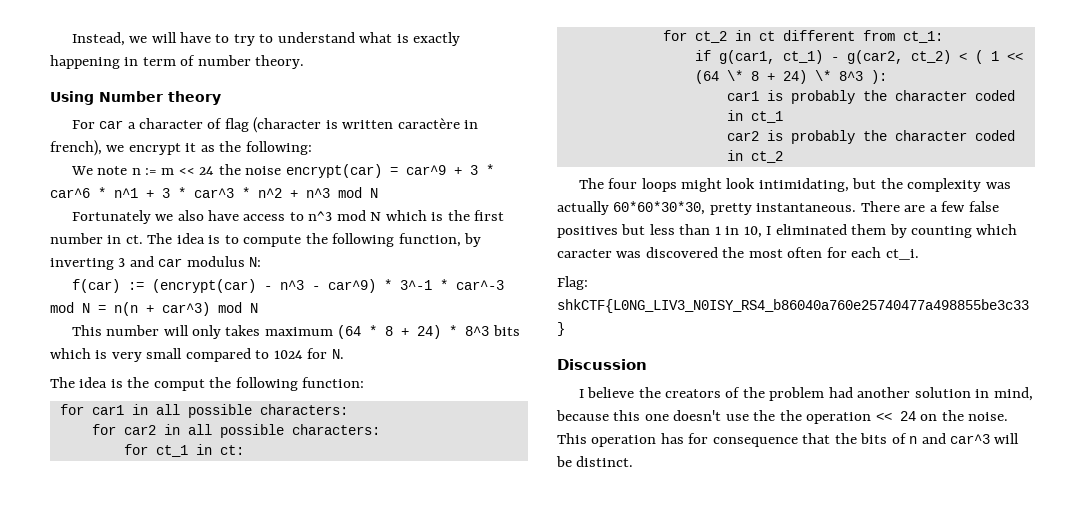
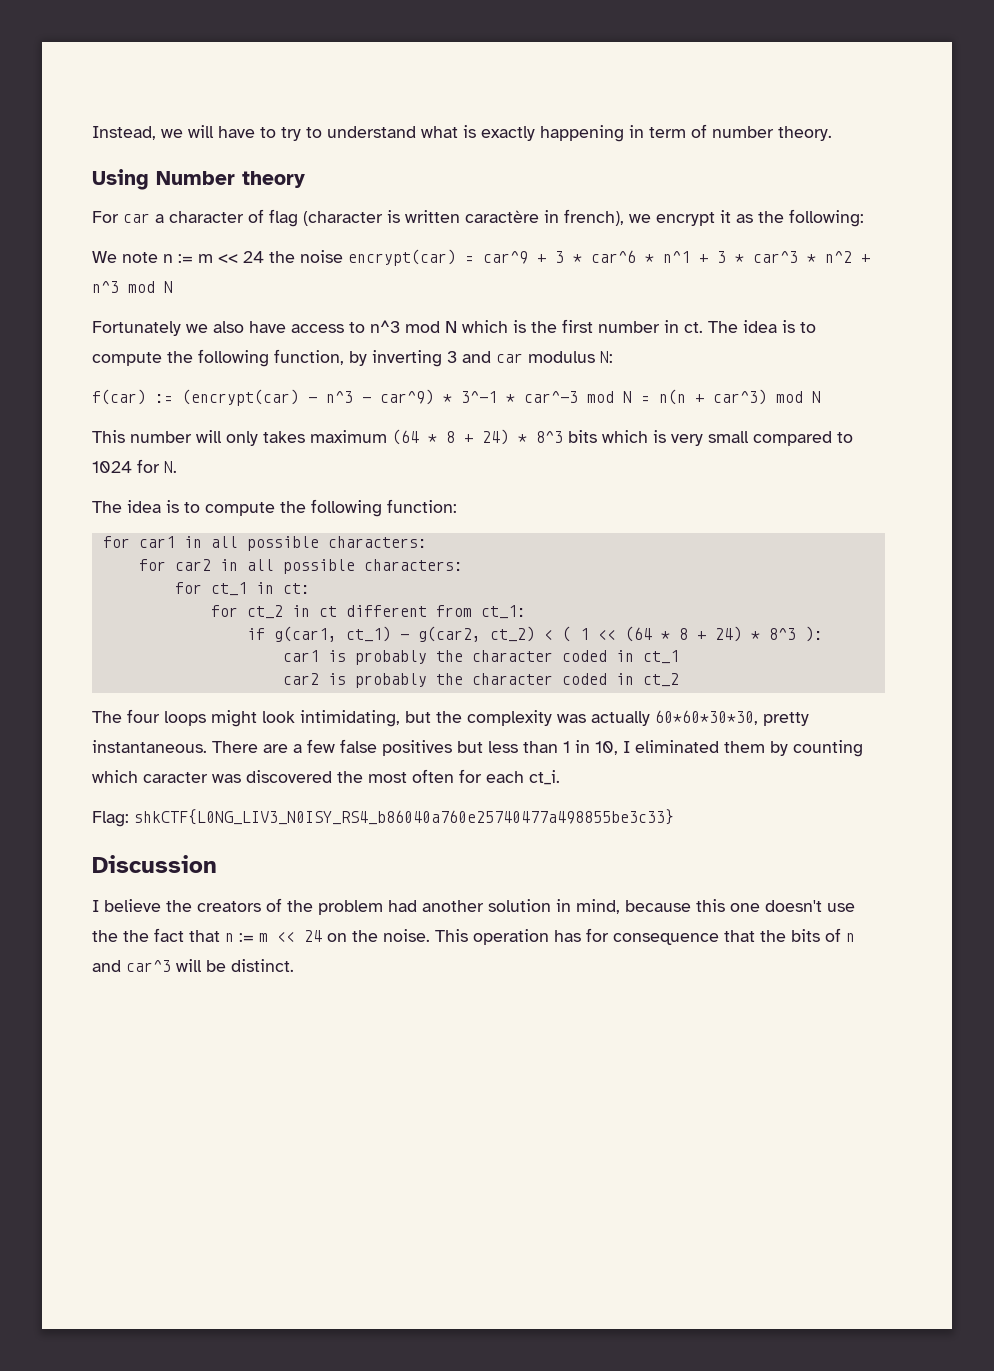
- The idea is the comput the following function:
+ The idea is to compute the following function:
- if g(car1, ct_1) - g(car2, ct_2) < ( 1 << (64 \* 8 + 24) \* 8^3 ):
+ if g(car1, ct_1) - g(car2, ct_2) < ( 1 << (64 * 8 + 24) * 8^3 ):
- I believe the creators of the problem had another solution in mind, because this one doesn't use the the operation << 24 on the noise.
+ I believe the creators of the problem had another solution in mind, because this one doesn't use the the fact that n := m << 24 on the noise.

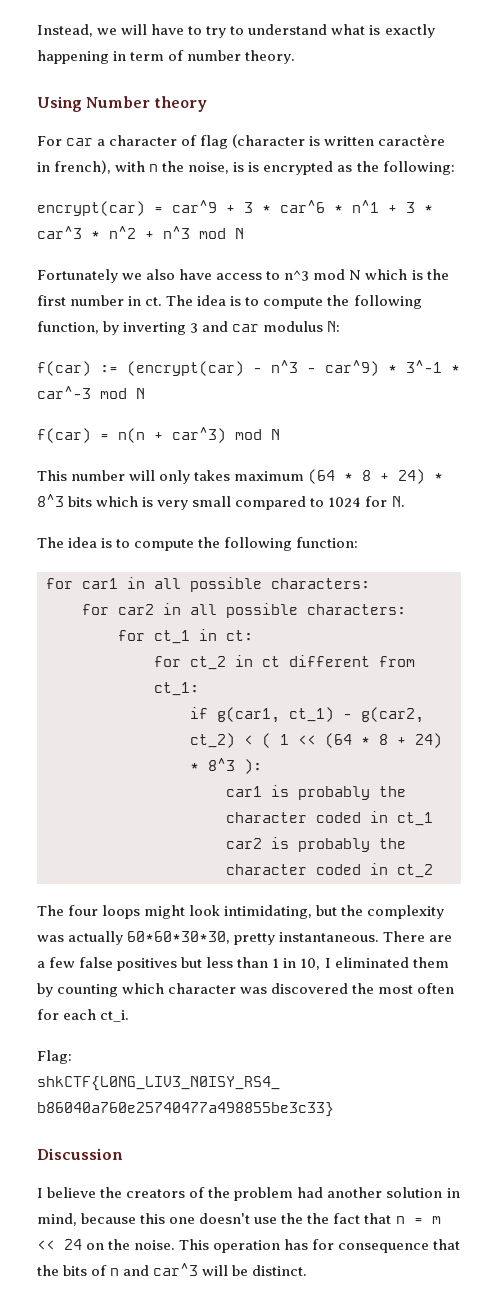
- For car a character of flag (character is written caractère in french), we encrypt it as the following:
- We note n := m << 24 the noise encrypt(car) = car^9 + 3 * car^6 * n^1 + 3 * car^3 * n^2 + n^3 mod N
+ For car a character of flag (character is written caractère in french), with n the noise, is is encrypted as the following:
+ encrypt(car) = car^9 + 3 * car^6 * n^1 + 3 * car^3 * n^2 + n^3 mod N
- f(car) := (encrypt(car) - n^3 - car^9) * 3^-1 * car^-3 mod N = n(n + car^3) mod N
+ f(car) := (encrypt(car) - n^3 - car^9) * 3^-1 * car^-3 mod N
+ f(car) = n(n + car^3) mod N
- There are a few false positives but less than 1 in 10, I eliminated them by counting which caracter was discovered the most often for each ct_i.
+ There are a few false positives but less than 1 in 10, I eliminated them by counting which character was discovered the most often for each ct_i.
- I believe the creators of the problem had another solution in mind, because this one doesn't use the the fact that n := m << 24 on the noise.
+ I believe the creators of the problem had another solution in mind, because this one doesn't use the the fact that n = m << 24 on the noise.

